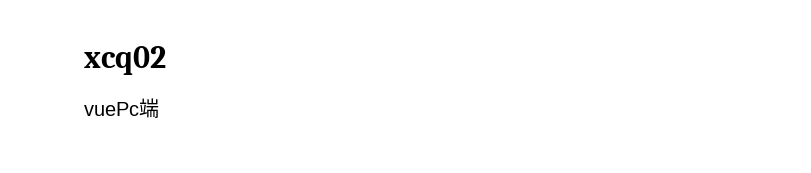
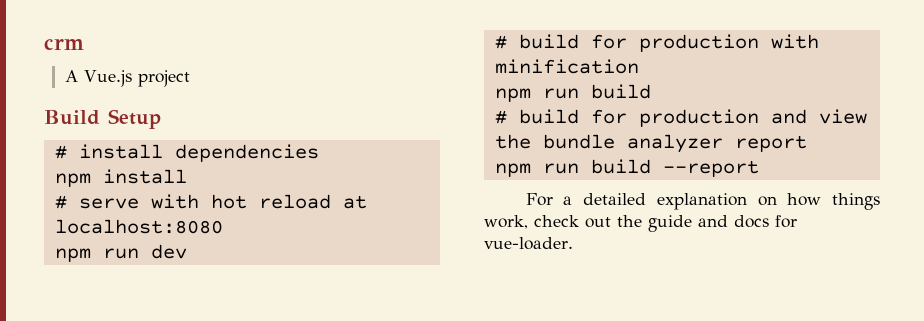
- xcq02
- vuePc端
+ crm
+ A Vue.js project
+ Build Setup
+ # install dependencies
+ npm install
+ # serve with hot reload at localhost:8080
+ npm run dev
+ # build for production with minification
+ npm run build
+ # build for production and view the bundle analyzer report
+ npm run build --report
+ For a detailed explanation on how things work, check out the guide and docs for vue-loader.

